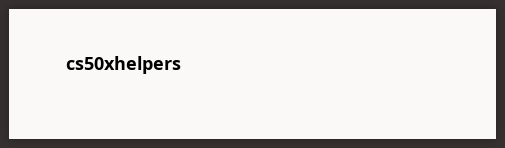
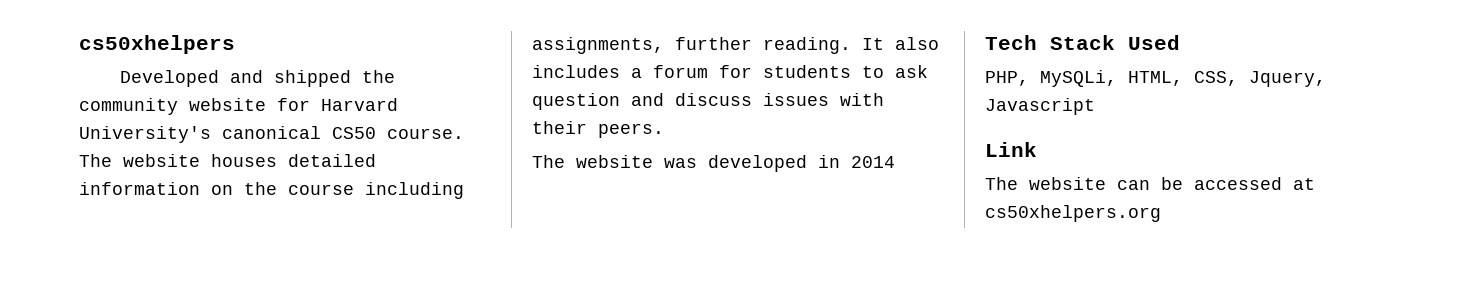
+ Developed and shipped the community website for Harvard University's canonical CS50 course. The website houses detailed information on the course including assignments, further reading. It also includes a forum for students to ask question and discuss issues with their peers.
+ The website was developed in 2014
+ Tech Stack Used
+ PHP, MySQLi, HTML, CSS, Jquery, Javascript
+ Link
+ The website can be accessed at cs50xhelpers.org

